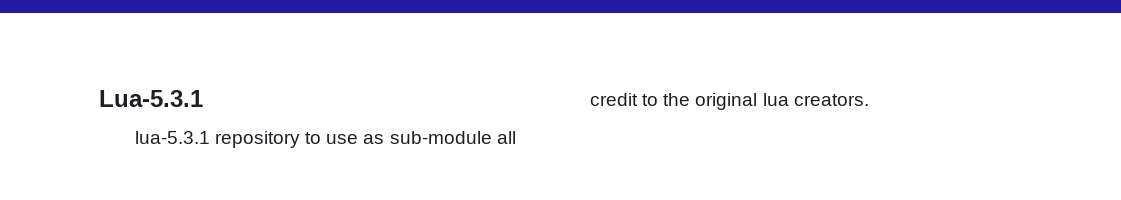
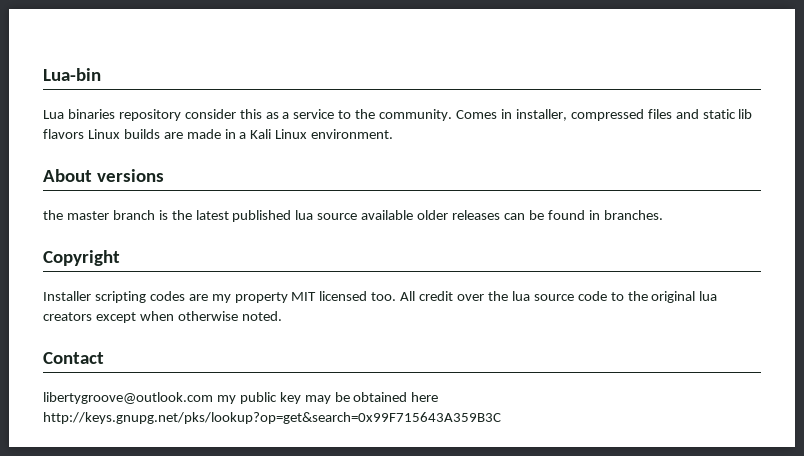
- Lua-5.3.1
- lua-5.3.1 repository to use as sub-module all credit to the original lua creators.
+ Lua-bin
+ Lua binaries repository consider this as a service to the community. Comes in installer, compressed files and static lib flavors Linux builds are made in a Kali Linux environment.
+ About versions
+ the master branch is the latest published lua source available older releases can be found in branches.
+ Copyright
+ Installer scripting codes are my property MIT licensed too. All credit over the lua source code to the original lua creators except when otherwise noted.
+ Contact
+ libertygroove@outlook.com my public key may be obtained here http://keys.gnupg.net/pks/lookup?op=get&search=0x99F715643A359B3C

